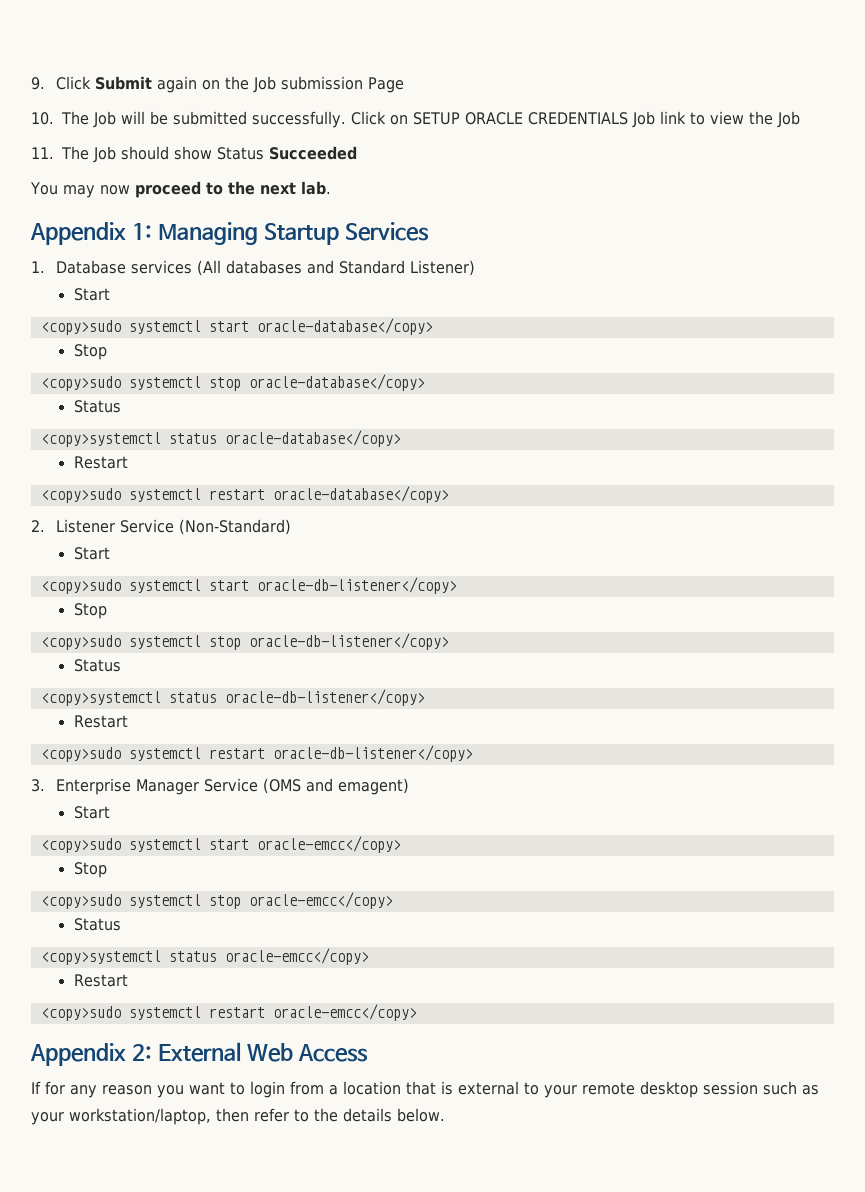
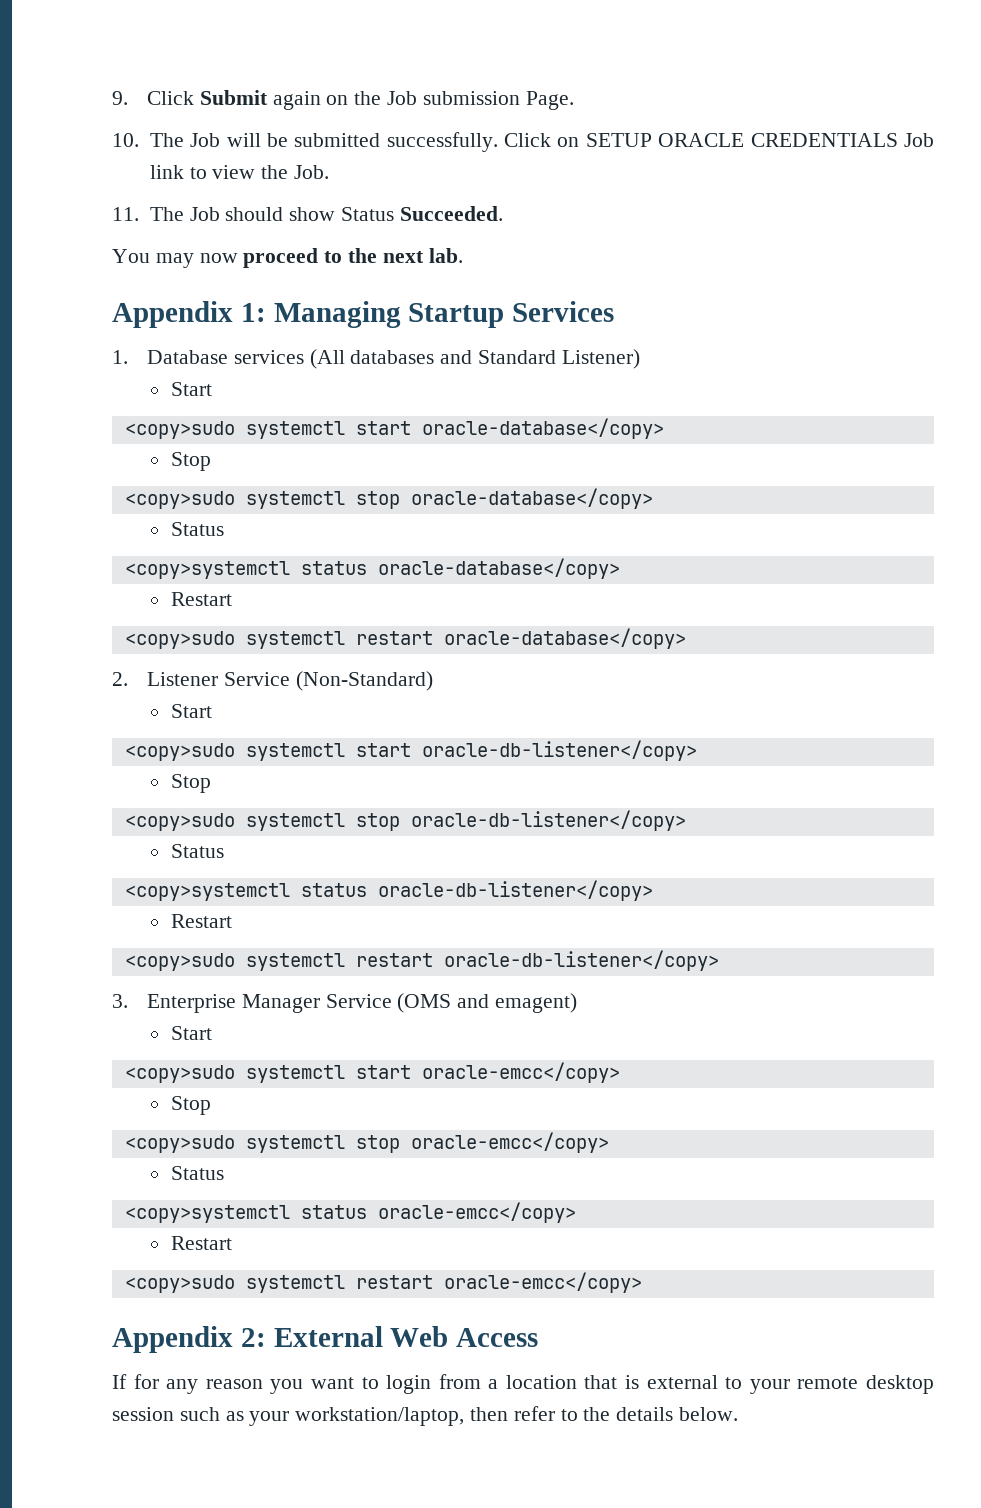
- 9. Click Submit again on the Job submission Page
+ 9. Click Submit again on the Job submission Page.
- Click on SETUP ORACLE CREDENTIALS Job link to view the Job
+ Click on SETUP ORACLE CREDENTIALS Job link to view the Job.
- 11. The Job should show Status Succeeded
+ 11. The Job should show Status Succeeded.

